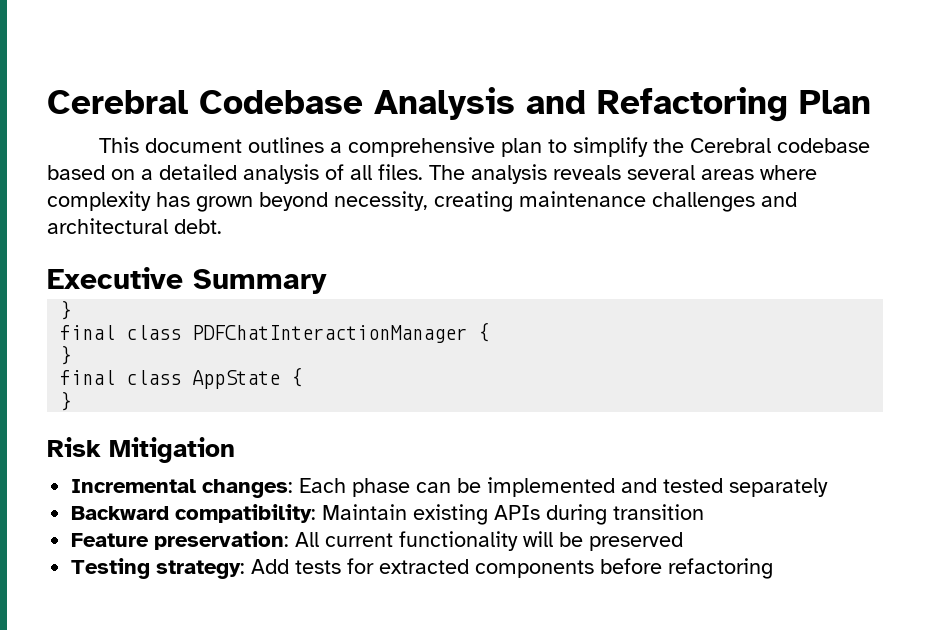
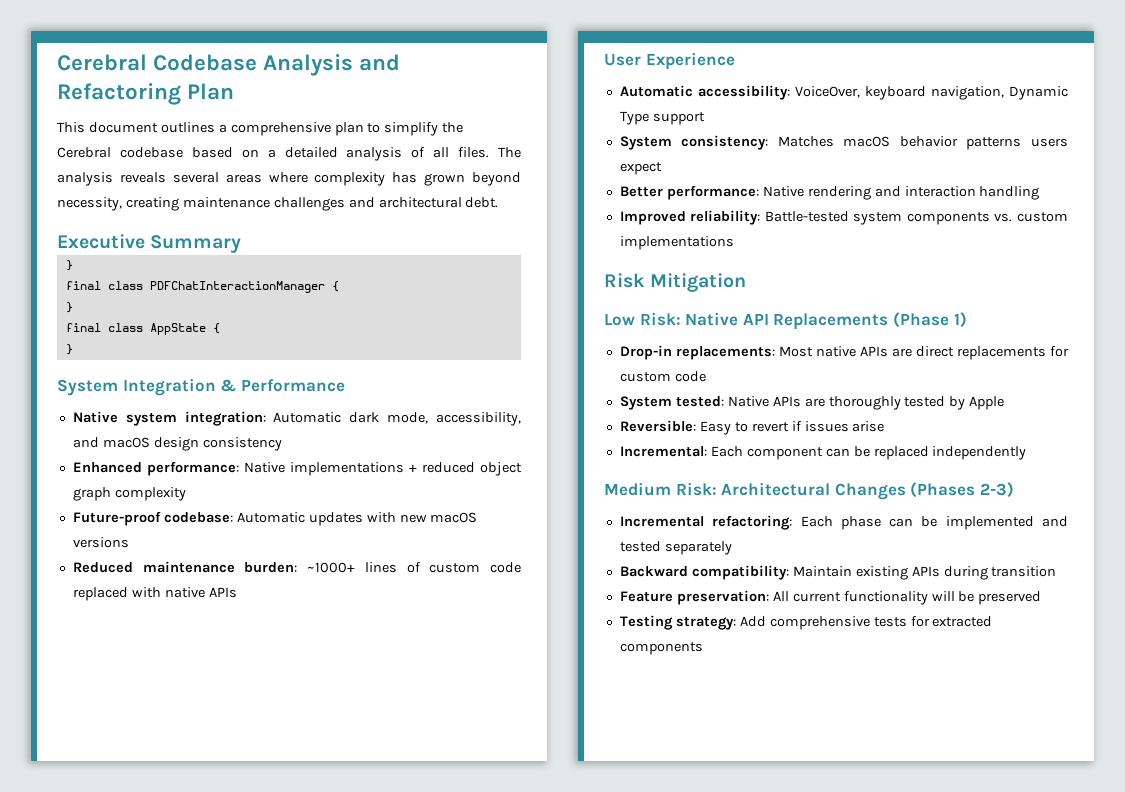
+ System Integration & Performance
+ Native system integration: Automatic dark mode, accessibility, and macOS design consistency
+ Enhanced performance: Native implementations + reduced object graph complexity
+ Future-proof codebase: Automatic updates with new macOS versions
+ Reduced maintenance burden: ~1000+ lines of custom code replaced with native APIs
+ User Experience
+ Automatic accessibility: VoiceOver, keyboard navigation, Dynamic Type support
+ System consistency: Matches macOS behavior patterns users expect
+ Better performance: Native rendering and interaction handling
+ Improved reliability: Battle-tested system components vs. custom implementations
  Risk Mitigation
+ Low Risk: Native API Replacements (Phase 1)
+ Drop-in replacements: Most native APIs are direct replacements for custom code
+ System tested: Native APIs are thoroughly tested by Apple
+ Reversible: Easy to revert if issues arise
+ Incremental: Each component can be replaced independently
+ Medium Risk: Architectural Changes (Phases 2-3)
- Incremental changes: Each phase can be implemented and tested separately
+ Incremental refactoring: Each phase can be implemented and tested separately
- Testing strategy: Add tests for extracted components before refactoring
+ Testing strategy: Add comprehensive tests for extracted components

